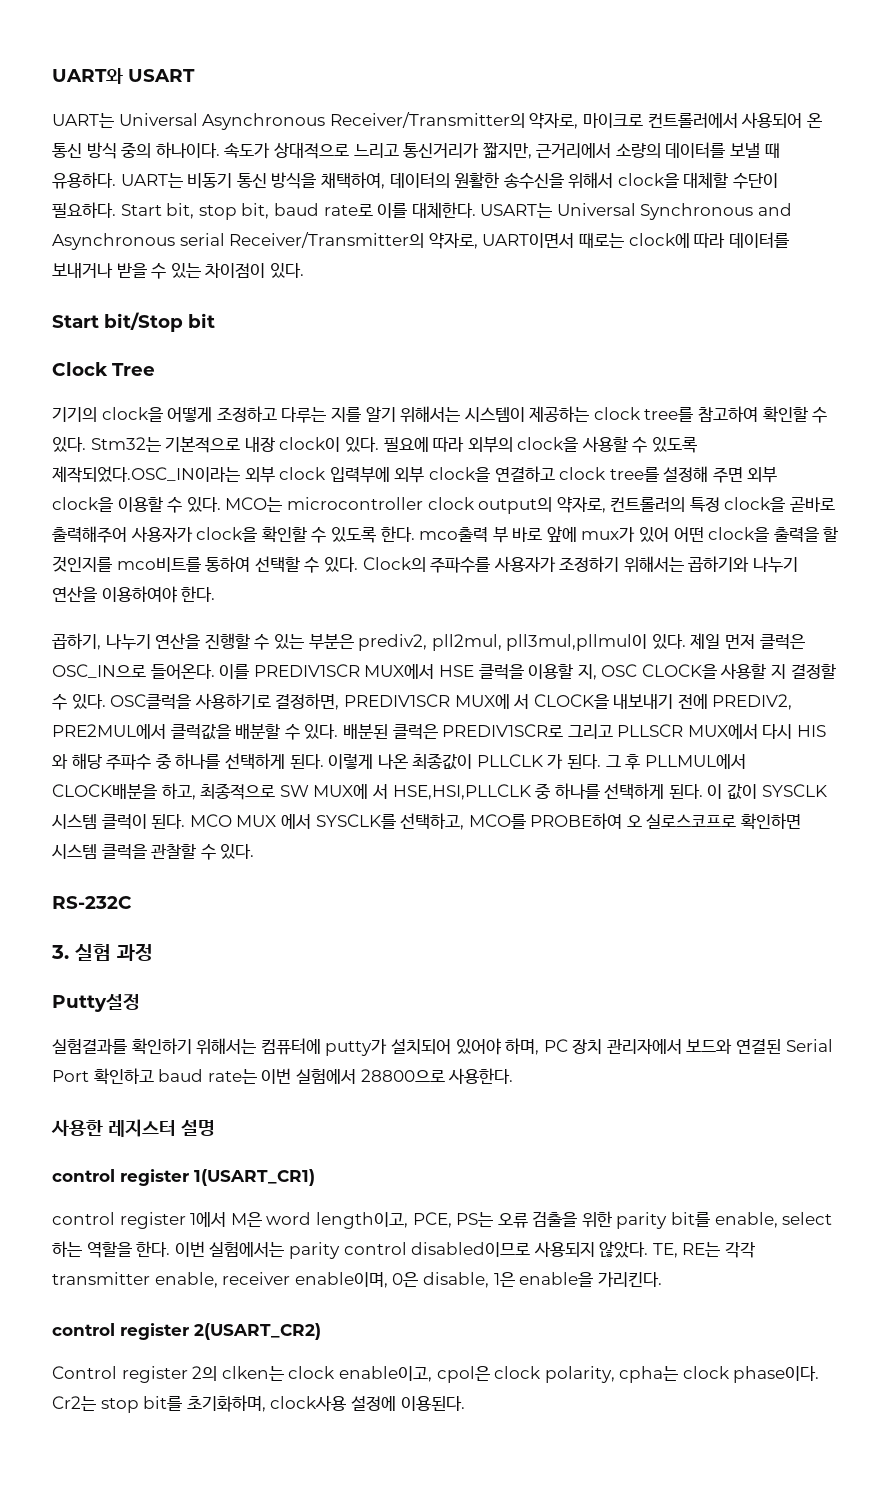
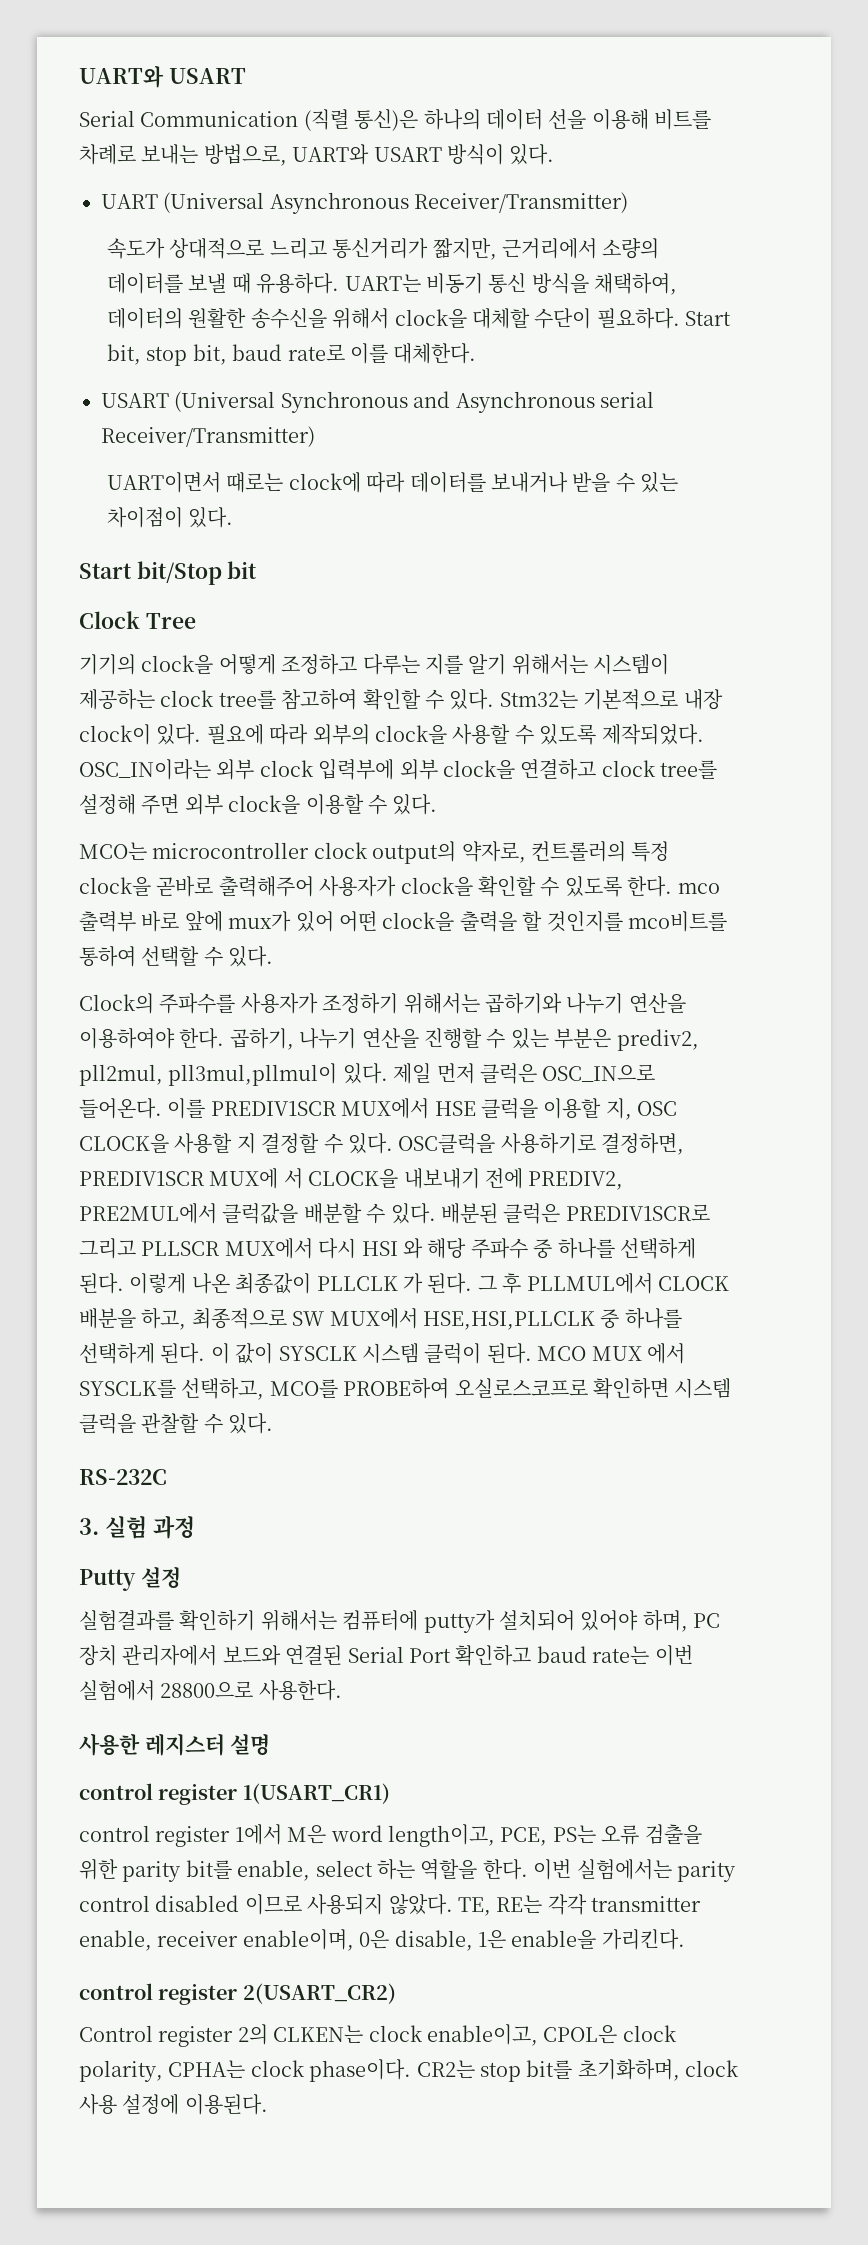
- UART는 Universal Asynchronous Receiver/Transmitter의 약자로, 마이크로 컨트롤러에서 사용되어 온 통신 방식 중의 하나이다. 속도가 상대적으로 느리고 통신거리가 짧지만, 근거리에서 소량의 데이터를 보낼 때 유용하다.
+ Serial Communication (직렬 통신)은 하나의 데이터 선을 이용해 비트를 차례로 보내는 방법으로, UART와 USART 방식이 있다.
+ UART (Universal Asynchronous Receiver/Transmitter)
+ 속도가 상대적으로 느리고 통신거리가 짧지만, 근거리에서 소량의 데이터를 보낼 때 유용하다.
- Start bit, stop bit, baud rate로 이를 대체한다. USART는 Universal Synchronous and Asynchronous serial Receiver/Transmitter의 약자로, UART이면서 때로는 clock에 따라 데이터를 보내거나 받을 수 있는 차이점이 있다.
+ Start bit, stop bit, baud rate로 이를 대체한다.
+ USART (Universal Synchronous and Asynchronous serial Receiver/Transmitter)
+ UART이면서 때로는 clock에 따라 데이터를 보내거나 받을 수 있는 차이점이 있다.
- 필요에 따라 외부의 clock을 사용할 수 있도록 제작되었다.OSC_IN이라는 외부 clock 입력부에 외부 clock을 연결하고 clock tree를 설정해 주면 외부 clock을 이용할 수 있다. MCO는 microcontroller clock output의 약자로, 컨트롤러의 특정 clock을 곧바로 출력해주어 사용자가 clock을 확인할 수 있도록 한다. mco출력 부 바로 앞에 mux가 있어 어떤 clock을 출력을 할 것인지를 mco비트를 통하여 선택할 수 있다. Clock의 주파수를 사용자가 조정하기 위해서는 곱하기와 나누기 연산을 이용하여야 한다.
- 곱하기, 나누기 연산을 진행할 수 있는 부분은 prediv2, pll2mul, pll3mul,pllmul이 있다.
+ 필요에 따라 외부의 clock을 사용할 수 있도록 제작되었다. OSC_IN이라는 외부 clock 입력부에 외부 clock을 연결하고 clock tree를 설정해 주면 외부 clock을 이용할 수 있다.
+ MCO는 microcontroller clock output의 약자로, 컨트롤러의 특정 clock을 곧바로 출력해주어 사용자가 clock을 확인할 수 있도록 한다. mco 출력부 바로 앞에 mux가 있어 어떤 clock을 출력을 할 것인지를 mco비트를 통하여 선택할 수 있다.
+ Clock의 주파수를 사용자가 조정하기 위해서는 곱하기와 나누기 연산을 이용하여야 한다. 곱하기, 나누기 연산을 진행할 수 있는 부분은 prediv2, pll2mul, pll3mul,pllmul이 있다.
- 배분된 클럭은 PREDIV1SCR로 그리고 PLLSCR MUX에서 다시 HIS 와 해당 주파수 중 하나를 선택하게 된다.
+ 배분된 클럭은 PREDIV1SCR로 그리고 PLLSCR MUX에서 다시 HSI 와 해당 주파수 중 하나를 선택하게 된다.
- 그 후 PLLMUL에서 CLOCK배분을 하고, 최종적으로 SW MUX에 서 HSE,HSI,PLLCLK 중 하나를 선택하게 된다.
+ 그 후 PLLMUL에서 CLOCK 배분을 하고, 최종적으로 SW MUX에서 HSE,HSI,PLLCLK 중 하나를 선택하게 된다.
- MCO MUX 에서 SYSCLK를 선택하고, MCO를 PROBE하여 오 실로스코프로 확인하면 시스템 클럭을 관찰할 수 있다.
+ MCO MUX 에서 SYSCLK를 선택하고, MCO를 PROBE하여 오실로스코프로 확인하면 시스템 클럭을 관찰할 수 있다.
- Putty설정
+ Putty 설정
- 이번 실험에서는 parity control disabled이므로 사용되지 않았다.
+ 이번 실험에서는 parity control disabled 이므로 사용되지 않았다.
- Control register 2의 clken는 clock enable이고, cpol은 clock polarity, cpha는 clock phase이다.
+ Control register 2의 CLKEN는 clock enable이고, CPOL은 clock polarity, CPHA는 clock phase이다.
- Cr2는 stop bit를 초기화하며, clock사용 설정에 이용된다.
+ CR2는 stop bit를 초기화하며, clock 사용 설정에 이용된다.

